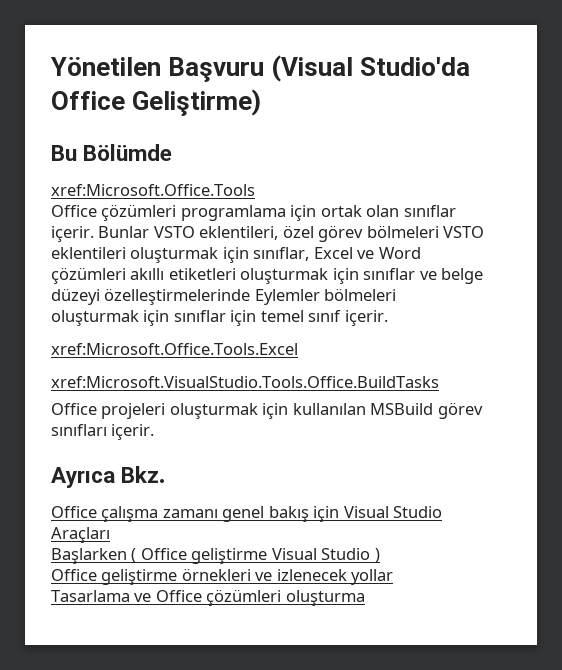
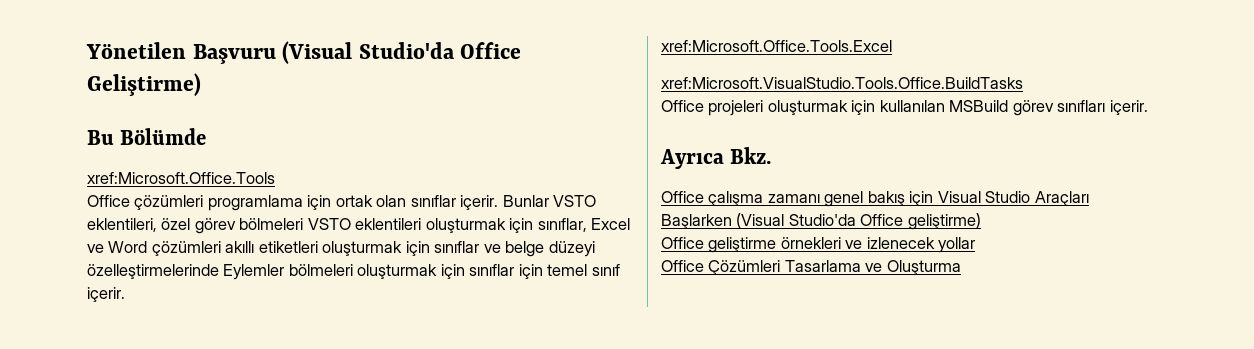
- Başlarken ( Office geliştirme Visual Studio )
+ Başlarken (Visual Studio'da Office geliştirme)
- Tasarlama ve Office çözümleri oluşturma
+ Office Çözümleri Tasarlama ve Oluşturma

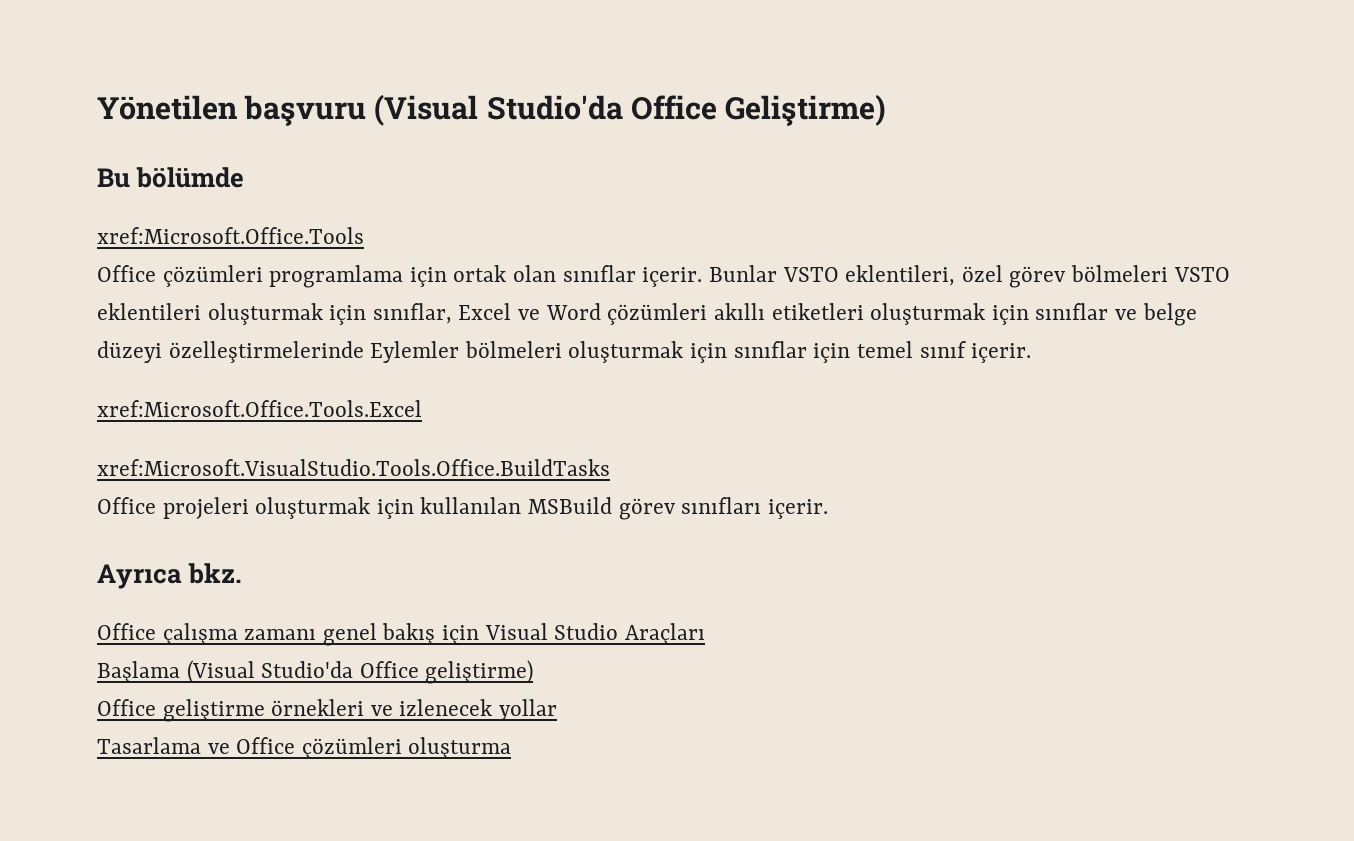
- Yönetilen Başvuru (Visual Studio'da Office Geliştirme)
+ Yönetilen başvuru (Visual Studio'da Office Geliştirme)
- Bu Bölümde
+ Bu bölümde
- Ayrıca Bkz.
+ Ayrıca bkz.
- Başlarken (Visual Studio'da Office geliştirme)
+ Başlama (Visual Studio'da Office geliştirme)
- Office Çözümleri Tasarlama ve Oluşturma
+ Tasarlama ve Office çözümleri oluşturma

